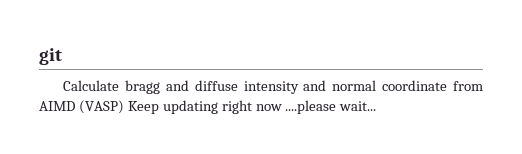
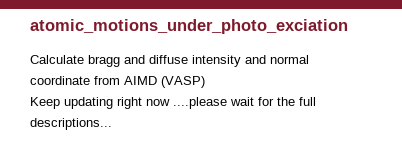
- git
+ atomic_motions_under_photo_exciation
- Calculate bragg and diffuse intensity and normal coordinate from AIMD (VASP) Keep updating right now ....please wait...
+ Calculate bragg and diffuse intensity and normal coordinate from AIMD (VASP)
+ Keep updating right now ....please wait for the full descriptions...

